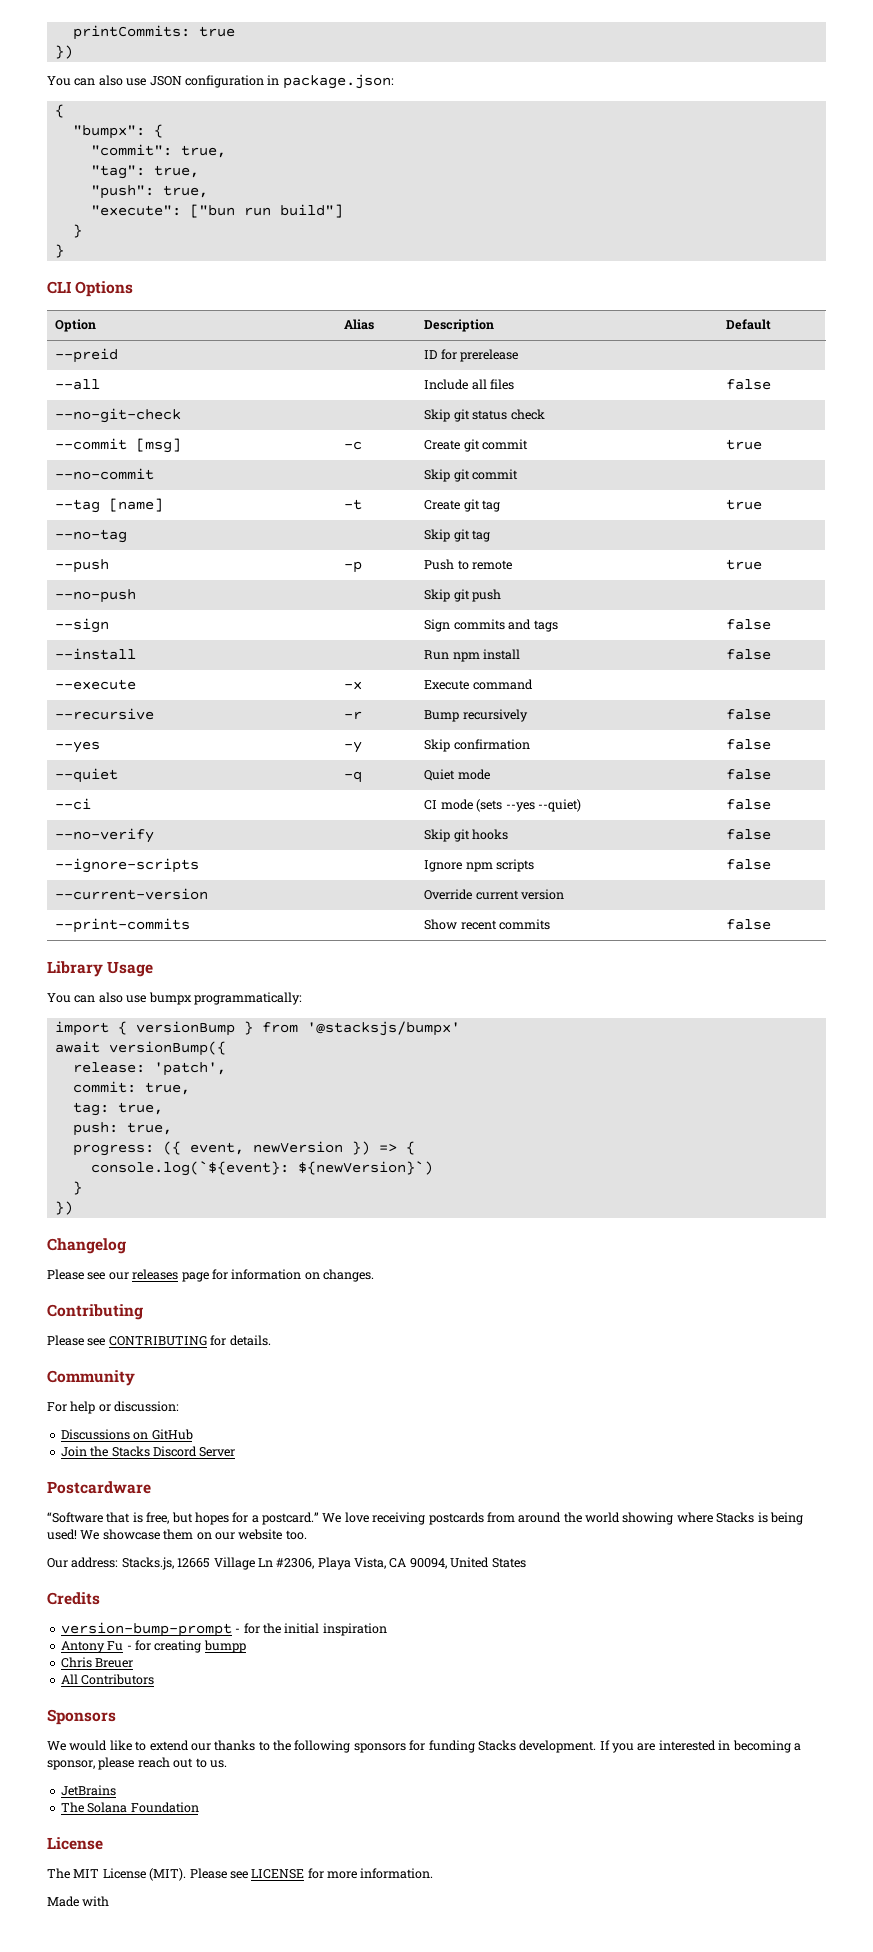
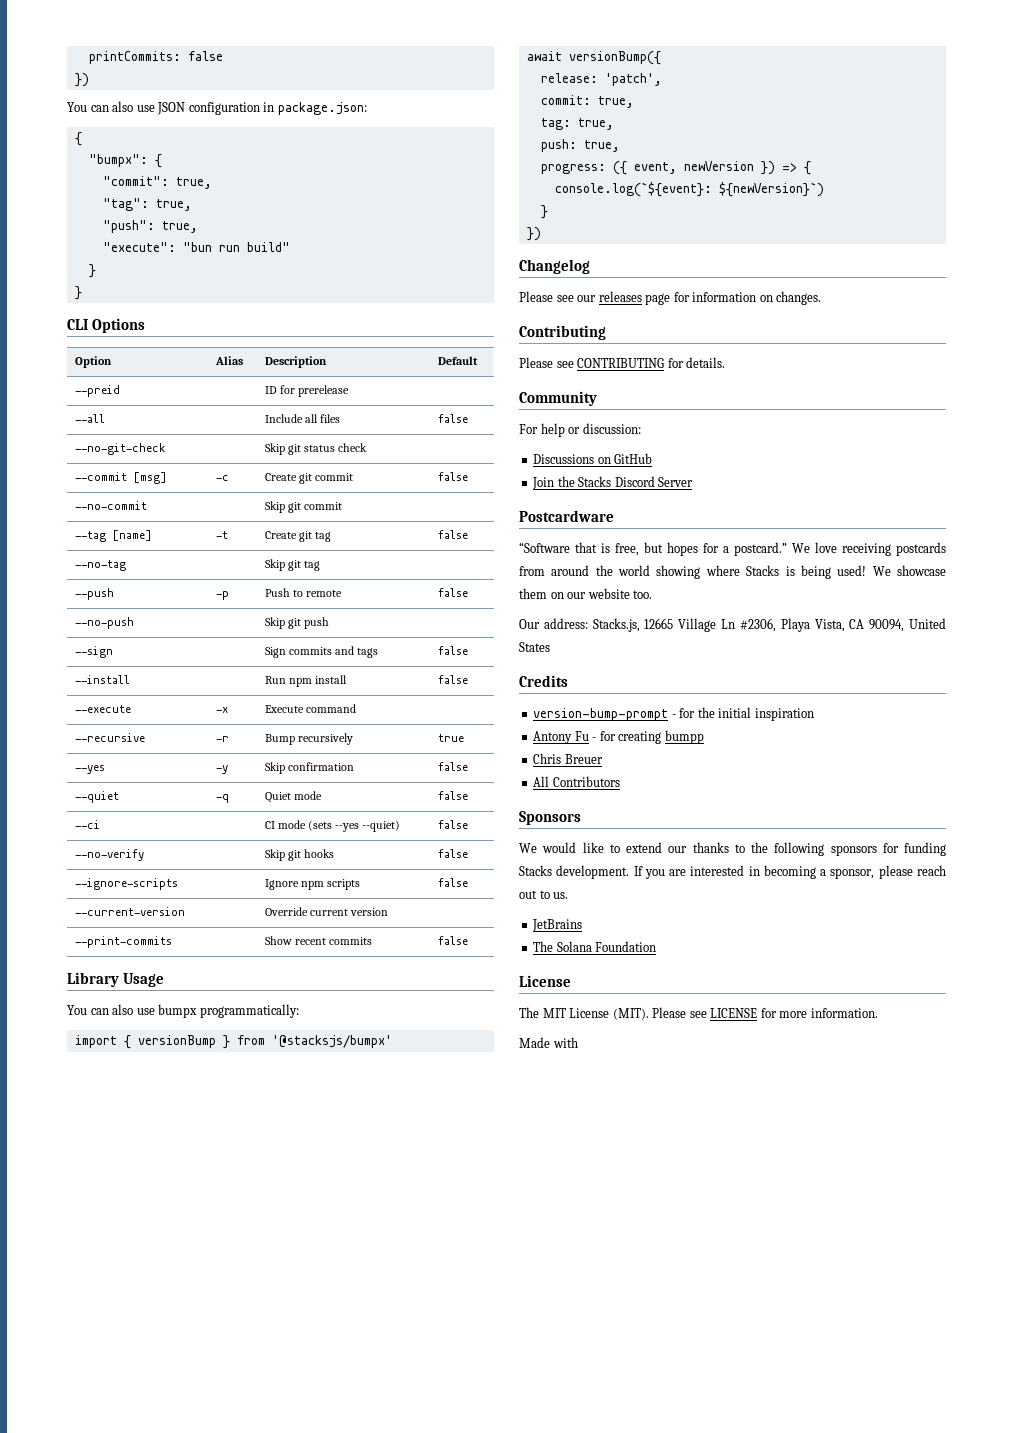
- printCommits: true
+ printCommits: false
- "execute": ["bun run build"]
+ "execute": "bun run build"
- --commit [msg] | -c | Create git commit | true
+ --commit [msg] | -c | Create git commit | false
- --tag [name] | -t | Create git tag | true
+ --tag [name] | -t | Create git tag | false
- --push | -p | Push to remote | true
+ --push | -p | Push to remote | false
- --recursive | -r | Bump recursively | false
+ --recursive | -r | Bump recursively | true

